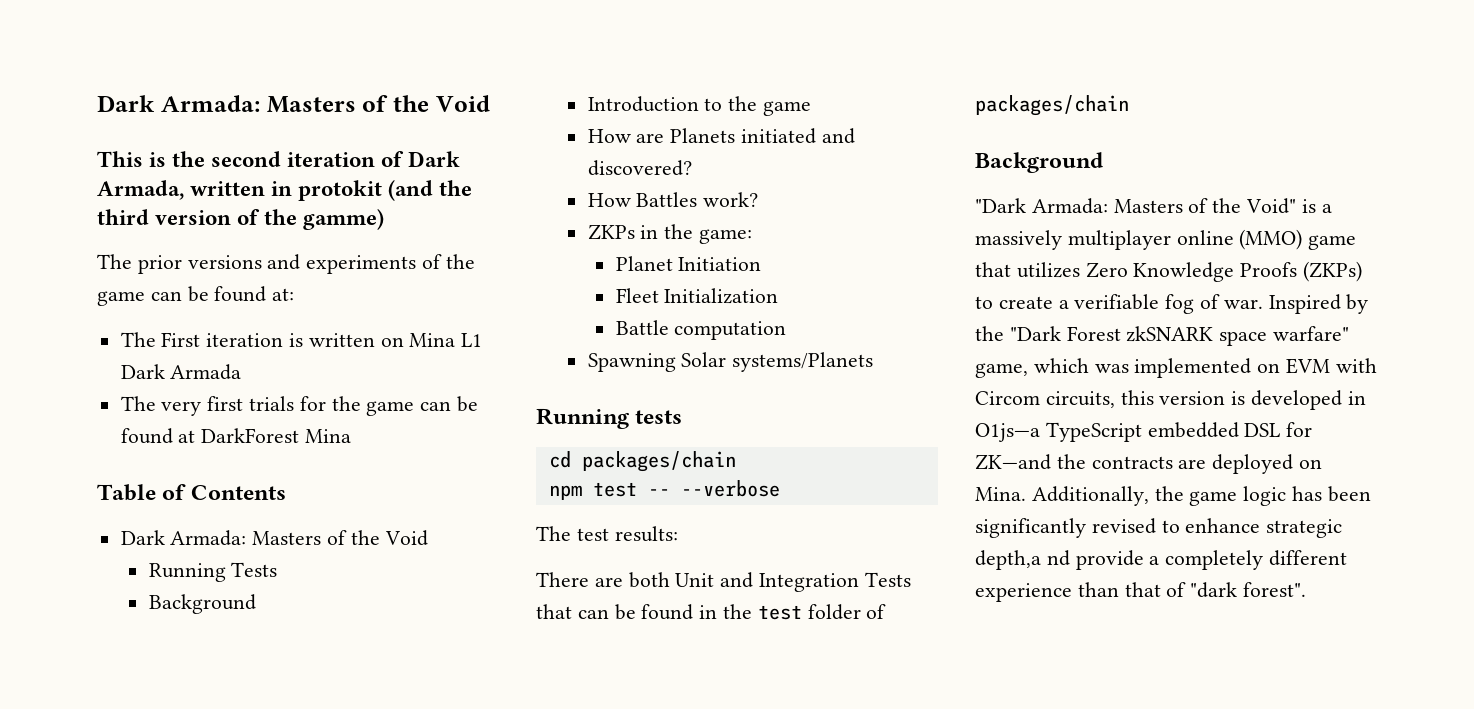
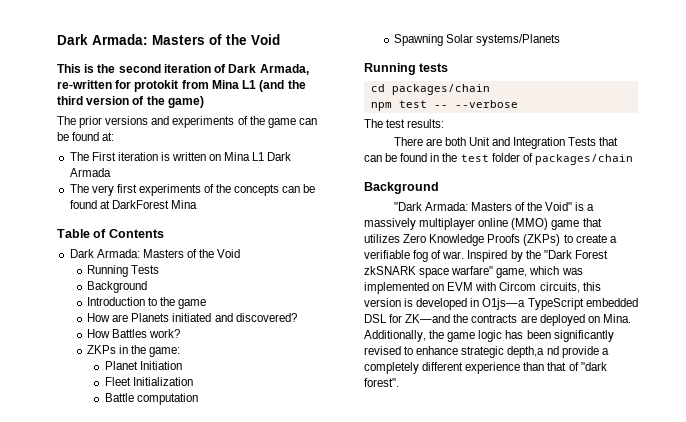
- This is the second iteration of Dark Armada, written in protokit (and the third version of the gamme)
+ This is the second iteration of Dark Armada, re-written for protokit from Mina L1 (and the third version of the game)
- The very first trials for the game can be found at DarkForest Mina
+ The very first experiments of the concepts can be found at DarkForest Mina

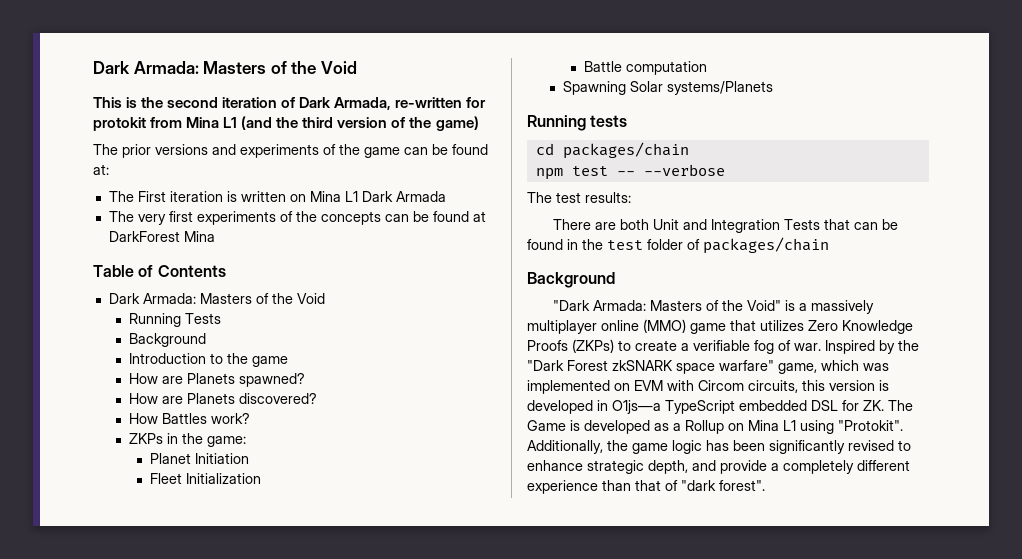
- How are Planets initiated and discovered?
+ How are Planets spawned?
+ How are Planets discovered?
- Inspired by the "Dark Forest zkSNARK space warfare" game, which was implemented on EVM with Circom circuits, this version is developed in O1js—a TypeScript embedded DSL for ZK—and the contracts are deployed on Mina.
+ Inspired by the "Dark Forest zkSNARK space warfare" game, which was implemented on EVM with Circom circuits, this version is developed in O1js—a TypeScript embedded DSL for ZK. The Game is developed as a Rollup on Mina L1 using "Protokit".
- Additionally, the game logic has been significantly revised to enhance strategic depth,a nd provide a completely different experience than that of "dark forest".
+ Additionally, the game logic has been significantly revised to enhance strategic depth, and provide a completely different experience than that of "dark forest".

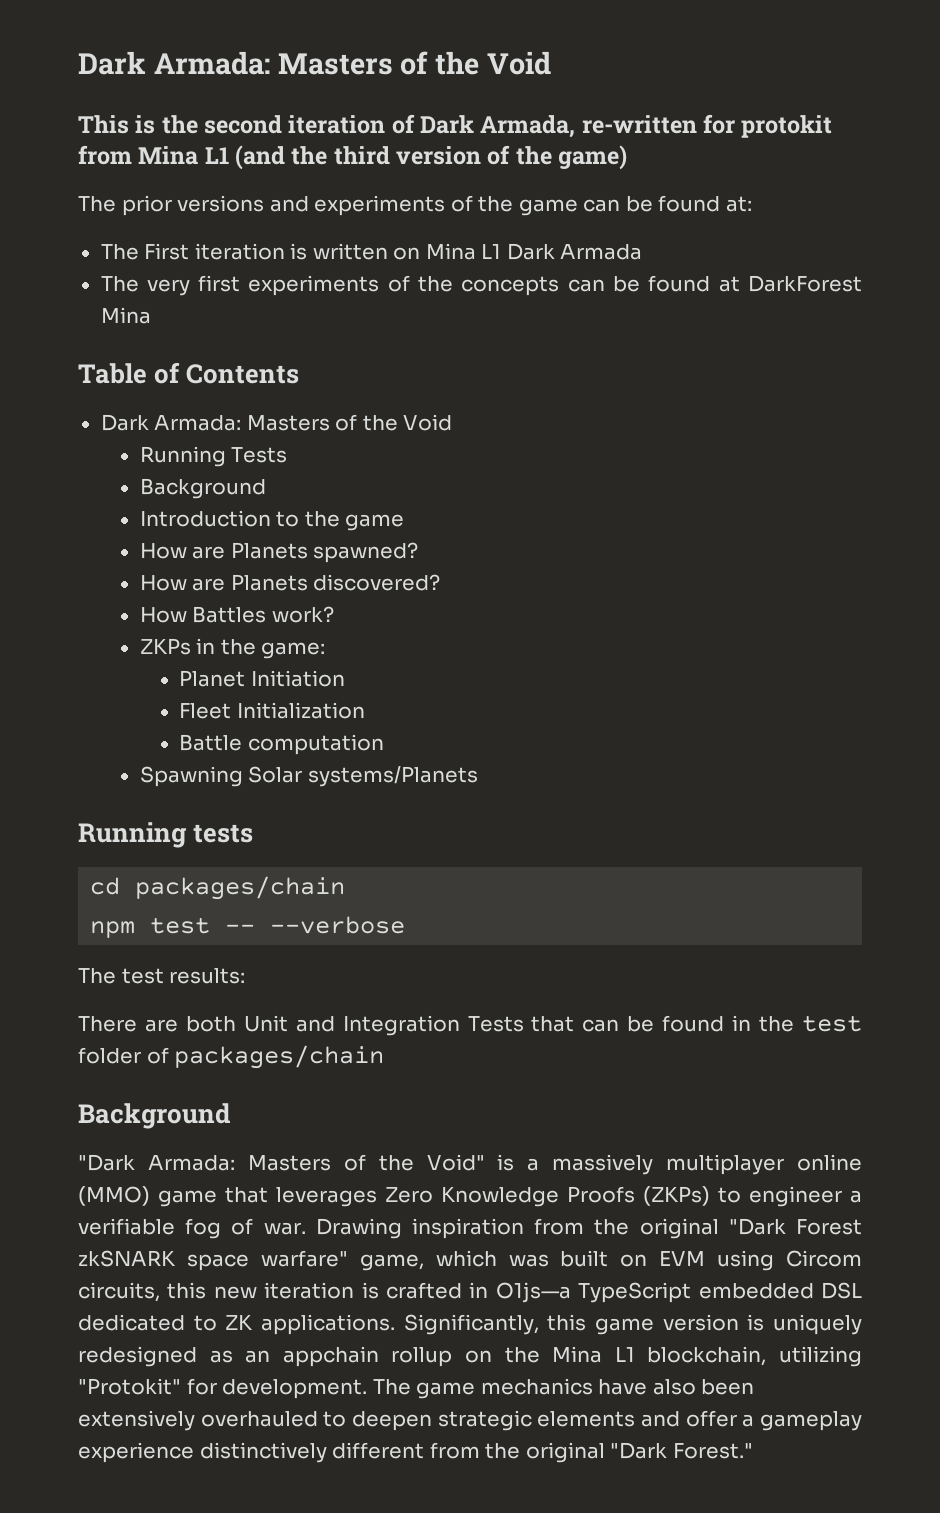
- "Dark Armada: Masters of the Void" is a massively multiplayer online (MMO) game that utilizes Zero Knowledge Proofs (ZKPs) to create a verifiable fog of war.
+ "Dark Armada: Masters of the Void" is a massively multiplayer online (MMO) game that leverages Zero Knowledge Proofs (ZKPs) to engineer a verifiable fog of war.
- Inspired by the "Dark Forest zkSNARK space warfare" game, which was implemented on EVM with Circom circuits, this version is developed in O1js—a TypeScript embedded DSL for ZK. The Game is developed as a Rollup on Mina L1 using "Protokit". Additionally, the game logic has been significantly revised to enhance strategic depth, and provide a completely different experience than that of "dark forest".
+ Drawing inspiration from the original "Dark Forest zkSNARK space warfare" game, which was built on EVM using Circom circuits, this new iteration is crafted in O1js—a TypeScript embedded DSL dedicated to ZK applications. Significantly, this game version is uniquely redesigned as an appchain rollup on the Mina L1 blockchain, utilizing "Protokit" for development. The game mechanics have also been extensively overhauled to deepen strategic elements and offer a gameplay experience distinctively different from the original "Dark Forest."

